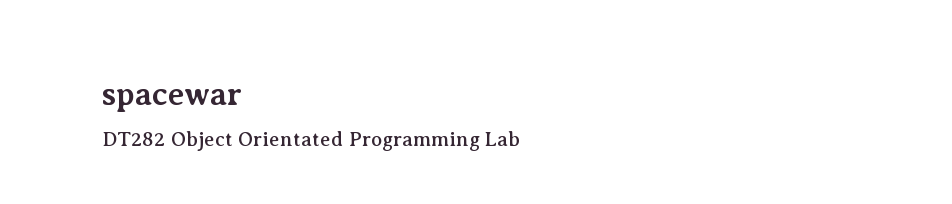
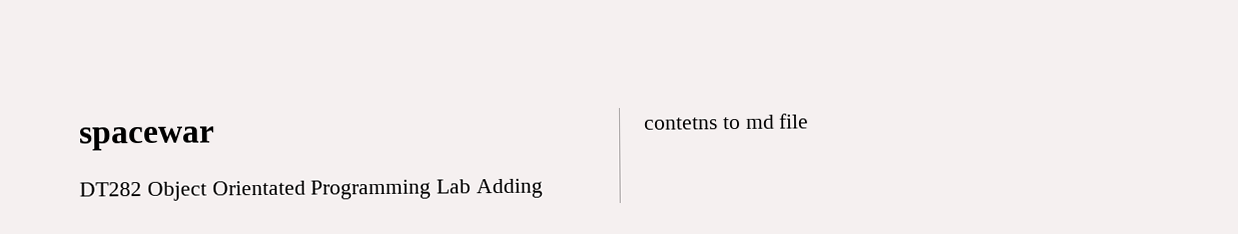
- DT282 Object Orientated Programming Lab
+ DT282 Object Orientated Programming Lab Adding contetns to md file

